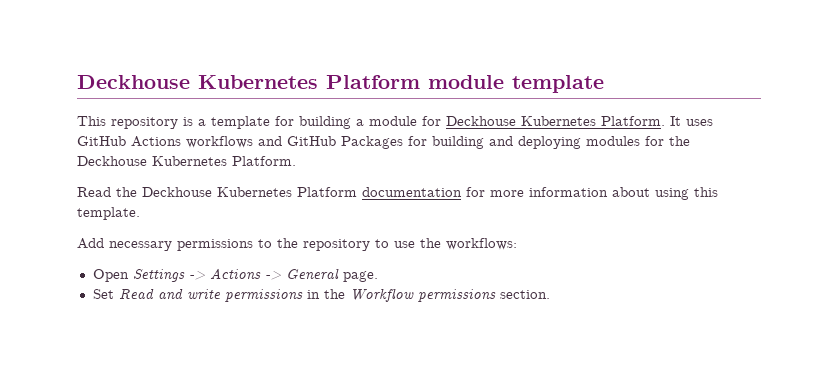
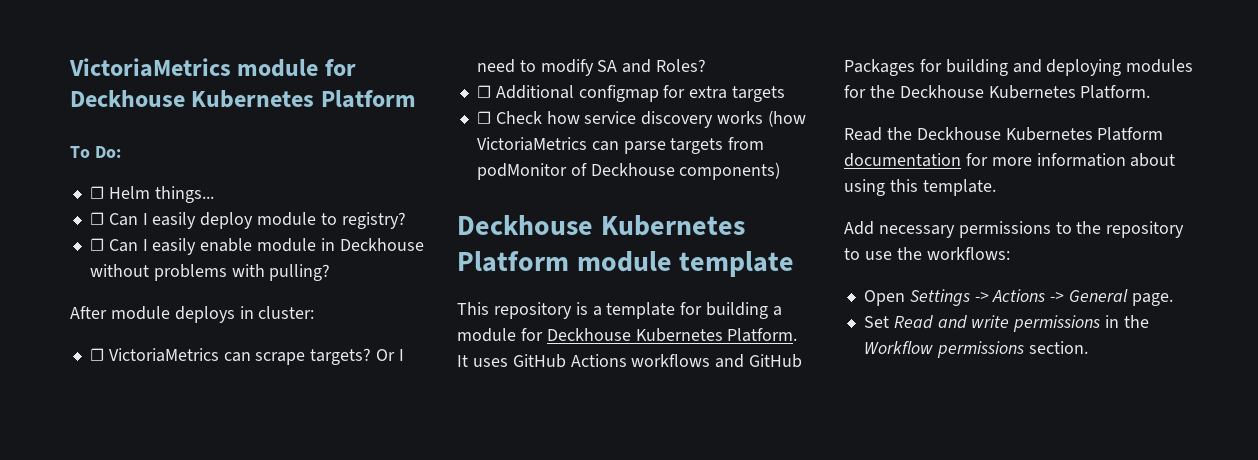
+ VictoriaMetrics module for Deckhouse Kubernetes Platform
+ To Do:
+ ☐ Helm things...
+ ☐ Can I easily deploy module to registry?
+ ☐ Can I easily enable module in Deckhouse without problems with pulling?
+ After module deploys in cluster:
+ ☐ VictoriaMetrics can scrape targets? Or I need to modify SA and Roles?
+ ☐ Additional configmap for extra targets
+ ☐ Check how service discovery works (how VictoriaMetrics can parse targets from podMonitor of Deckhouse components)

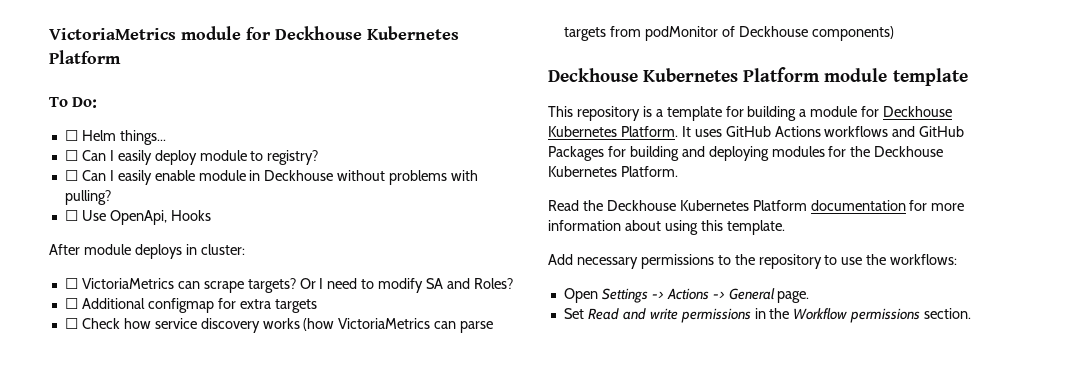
+ ☐ Use OpenApi, Hooks

